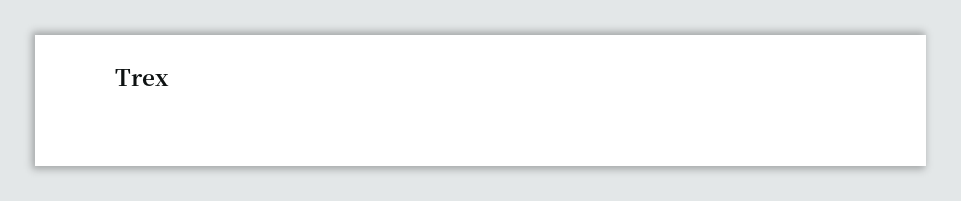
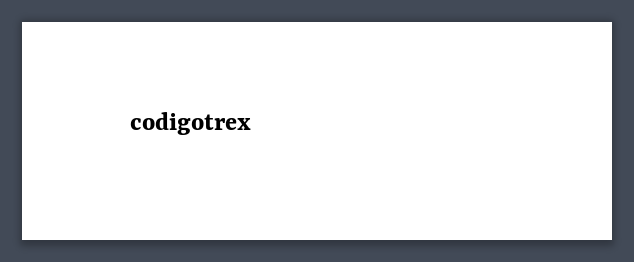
- Trex
+ codigotrex

